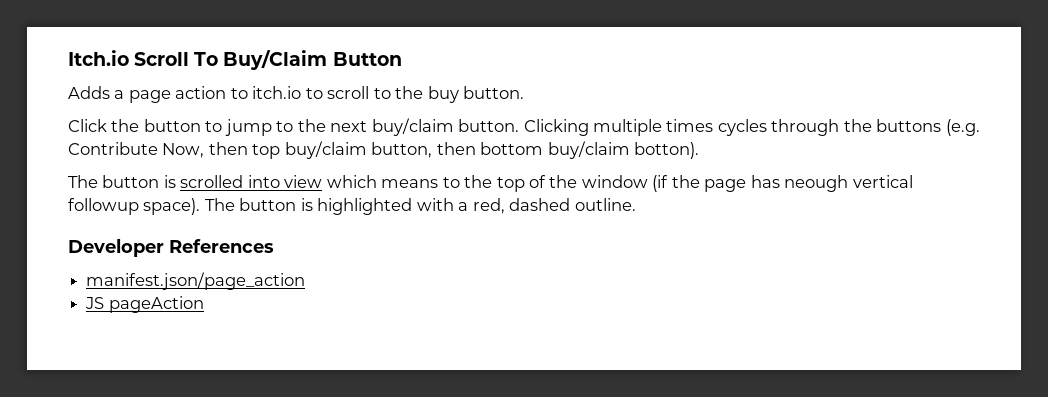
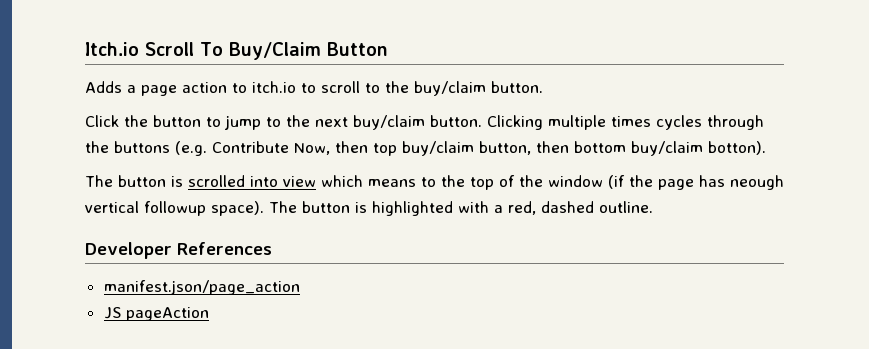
- Adds a page action to itch.io to scroll to the buy button.
+ Adds a page action to itch.io to scroll to the buy/claim button.

